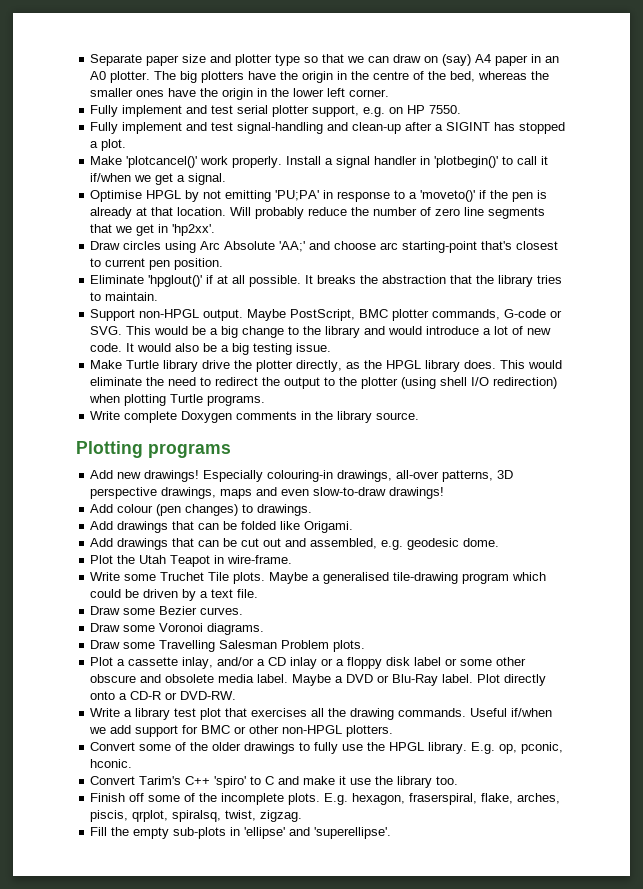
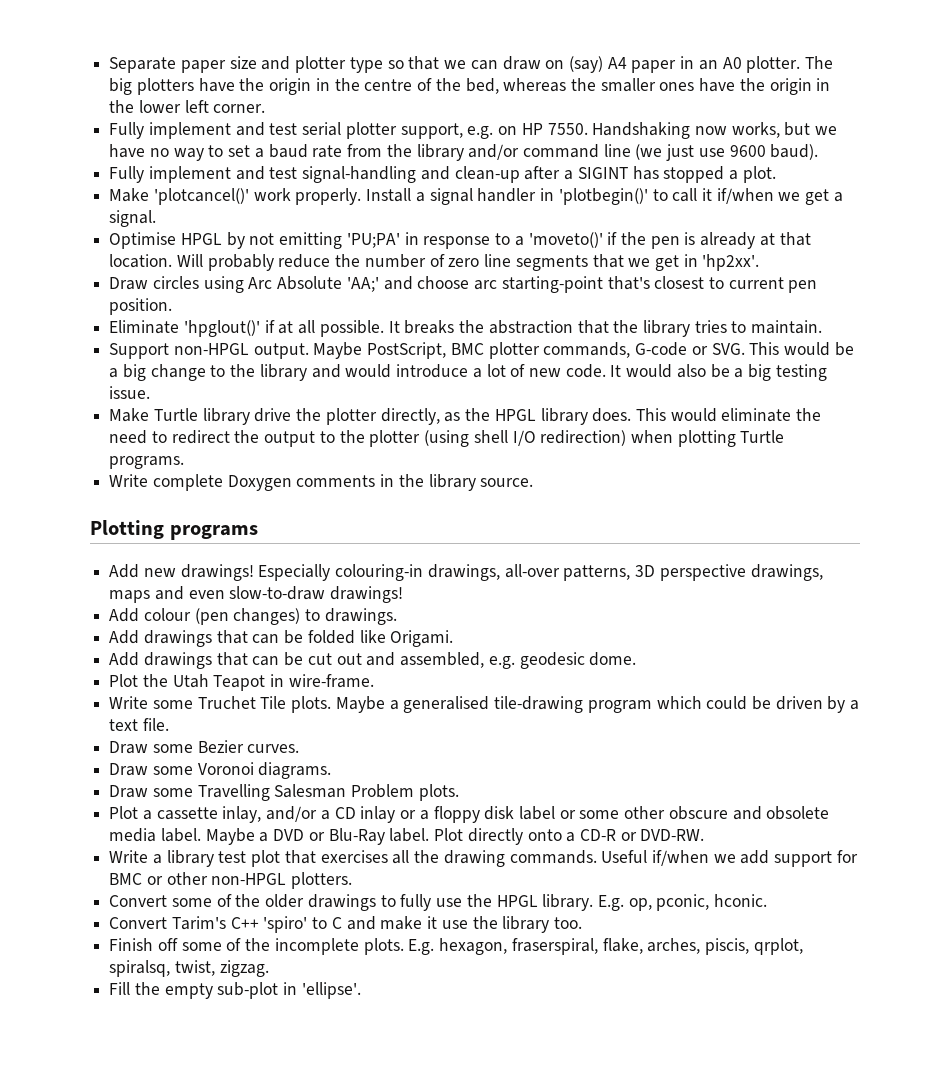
+ Handshaking now works, but we have no way to set a baud rate from the library and/or command line (we just use 9600 baud).
- Fill the empty sub-plots in 'ellipse' and 'superellipse'.
+ Fill the empty sub-plot in 'ellipse'.

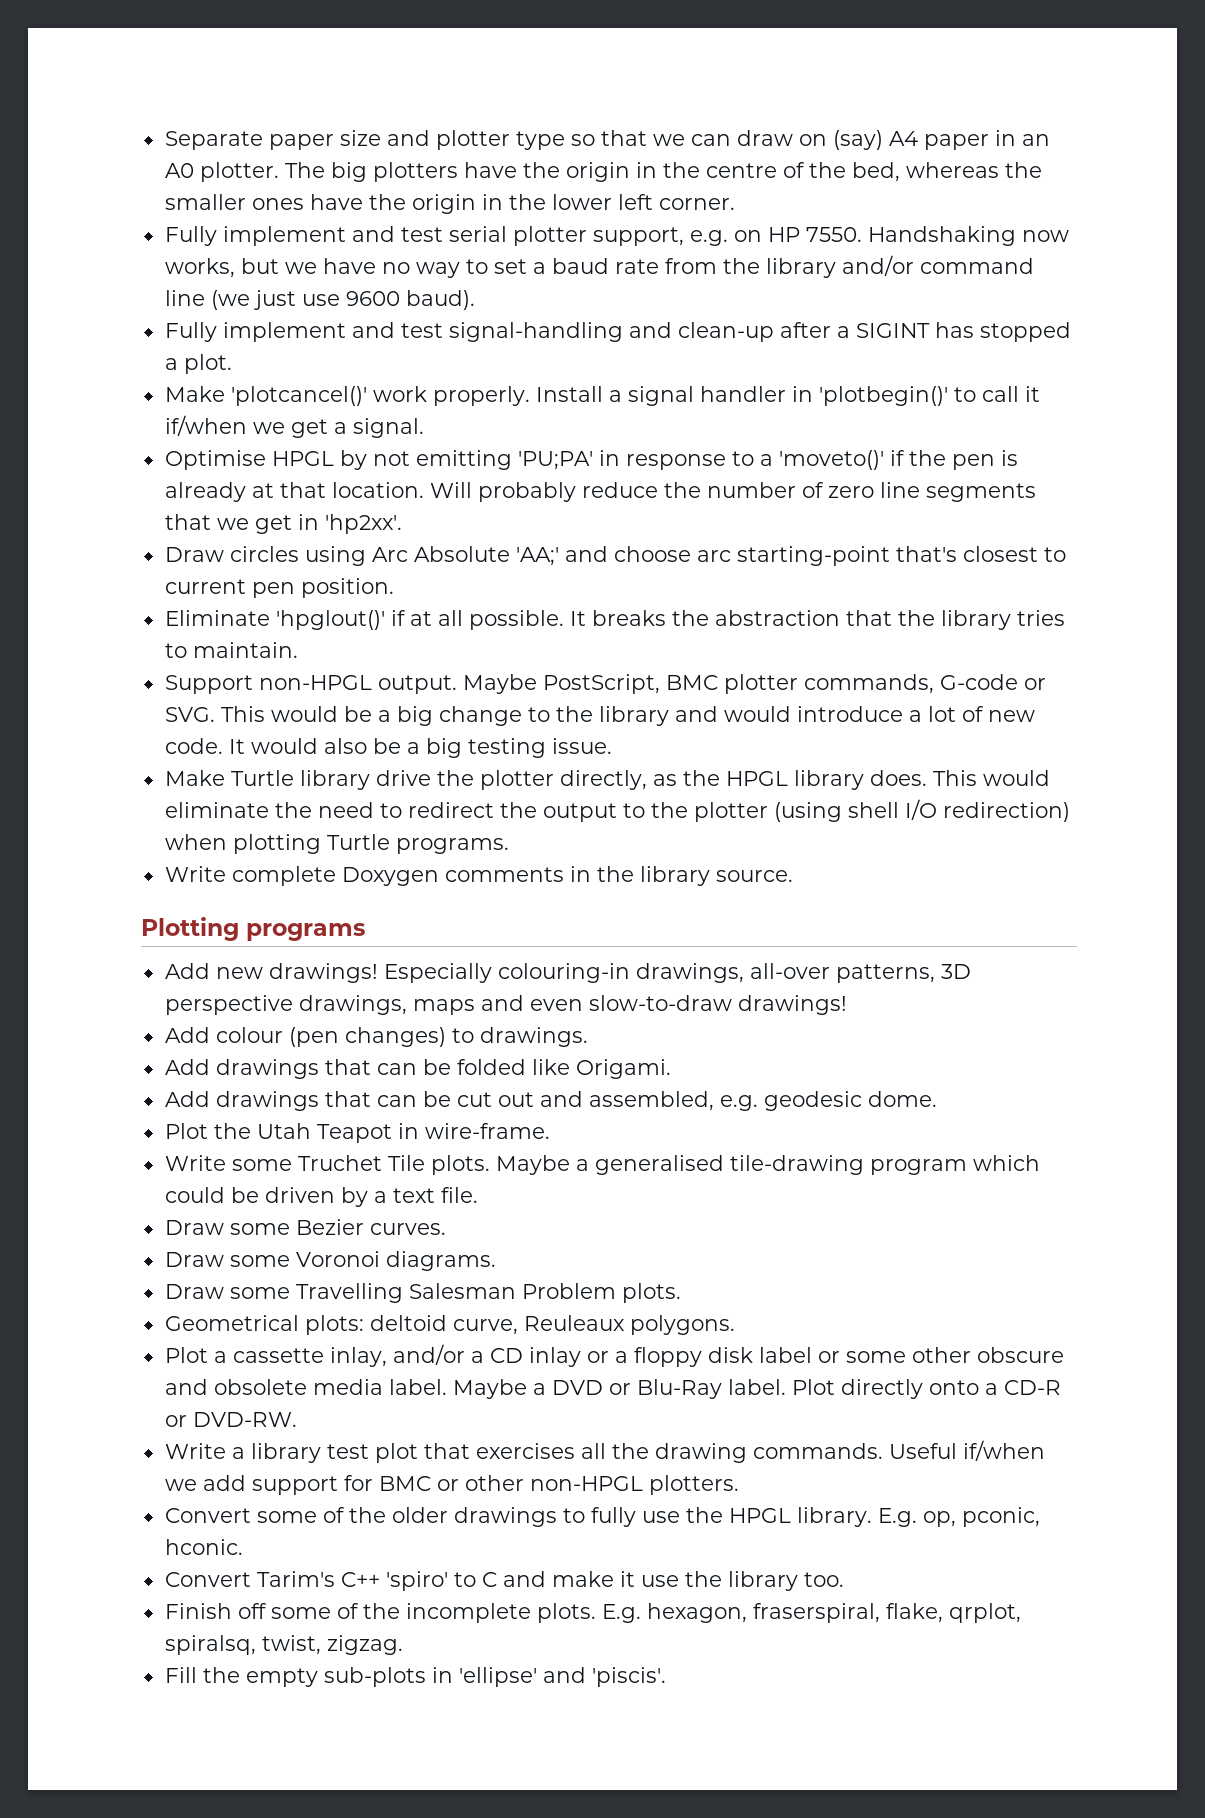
+ Geometrical plots: deltoid curve, Reuleaux polygons.
- E.g. hexagon, fraserspiral, flake, arches, piscis, qrplot, spiralsq, twist, zigzag.
+ E.g. hexagon, fraserspiral, flake, qrplot, spiralsq, twist, zigzag.
- Fill the empty sub-plot in 'ellipse'.
+ Fill the empty sub-plots in 'ellipse' and 'piscis'.

